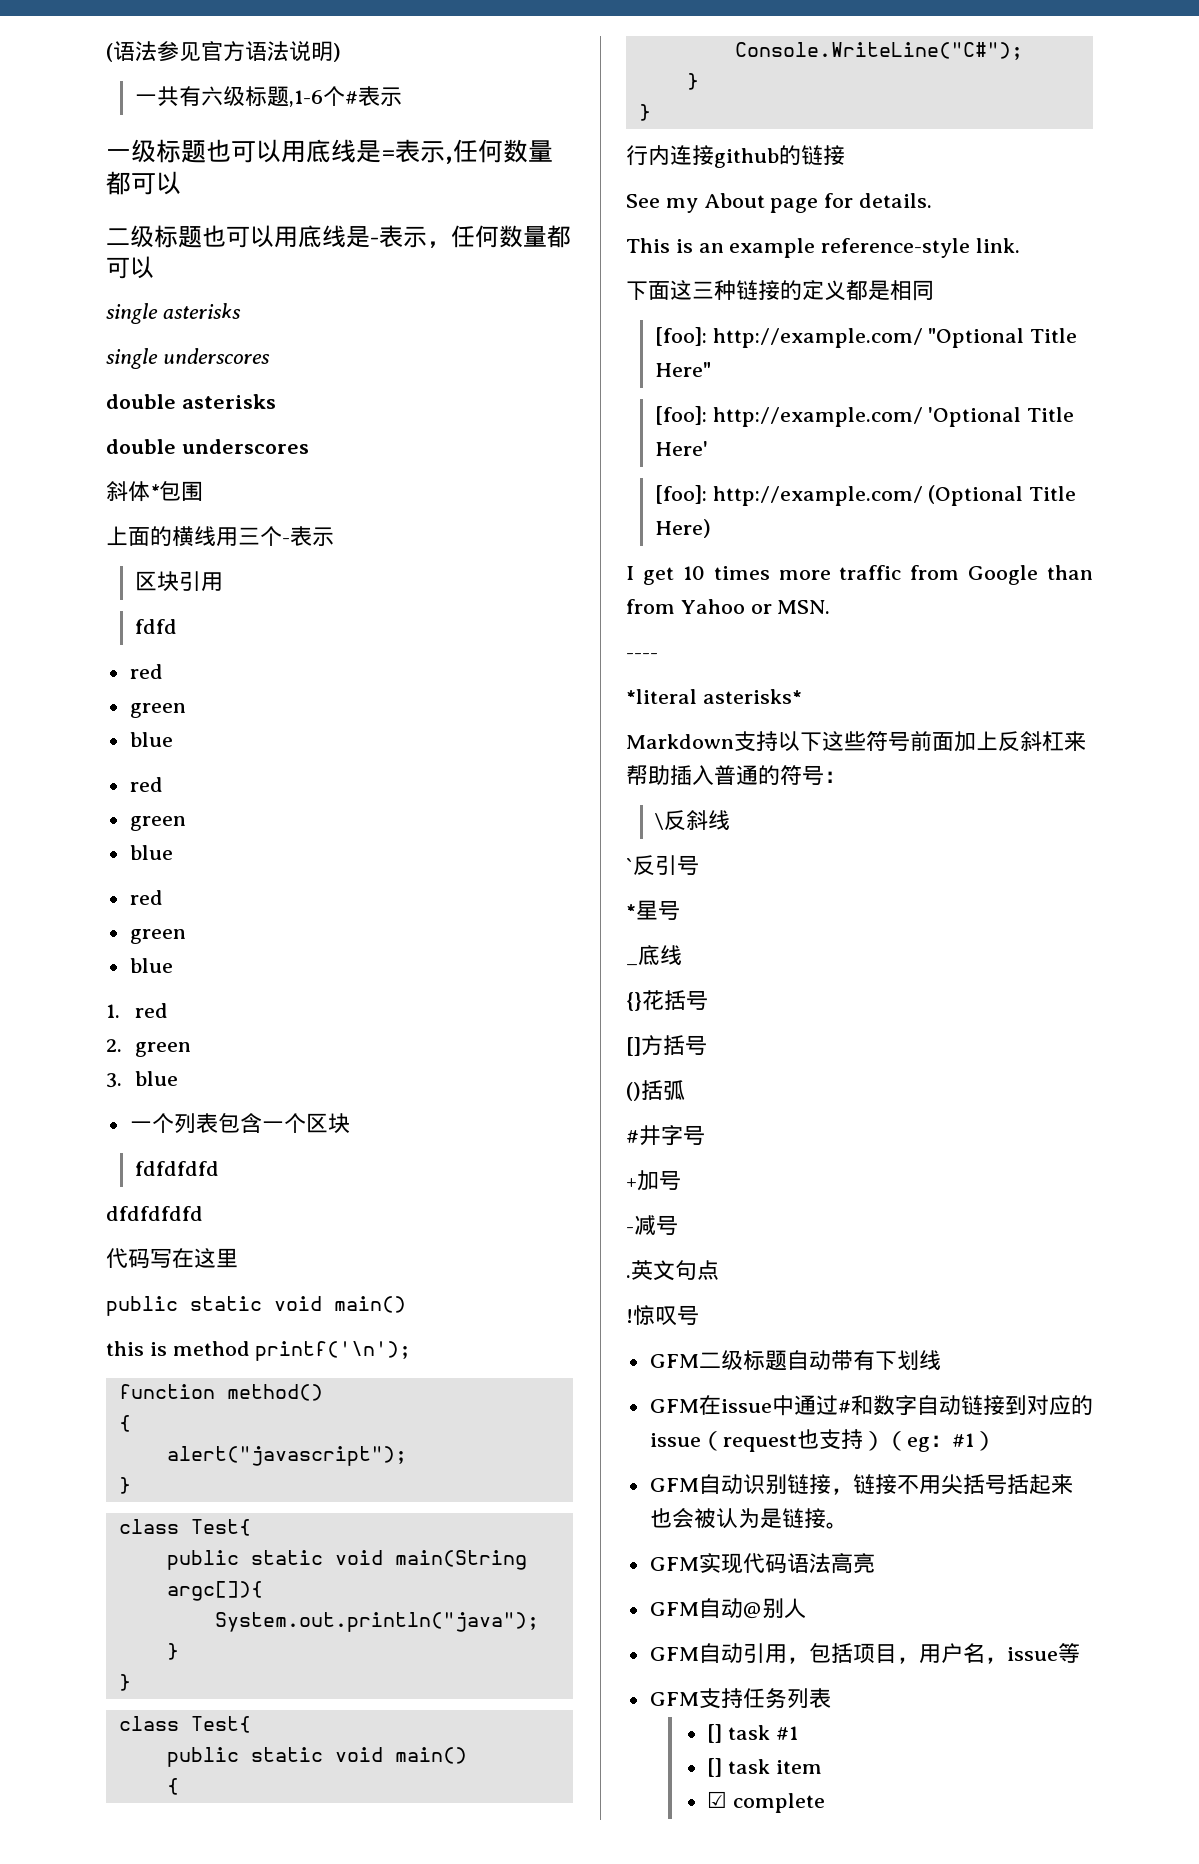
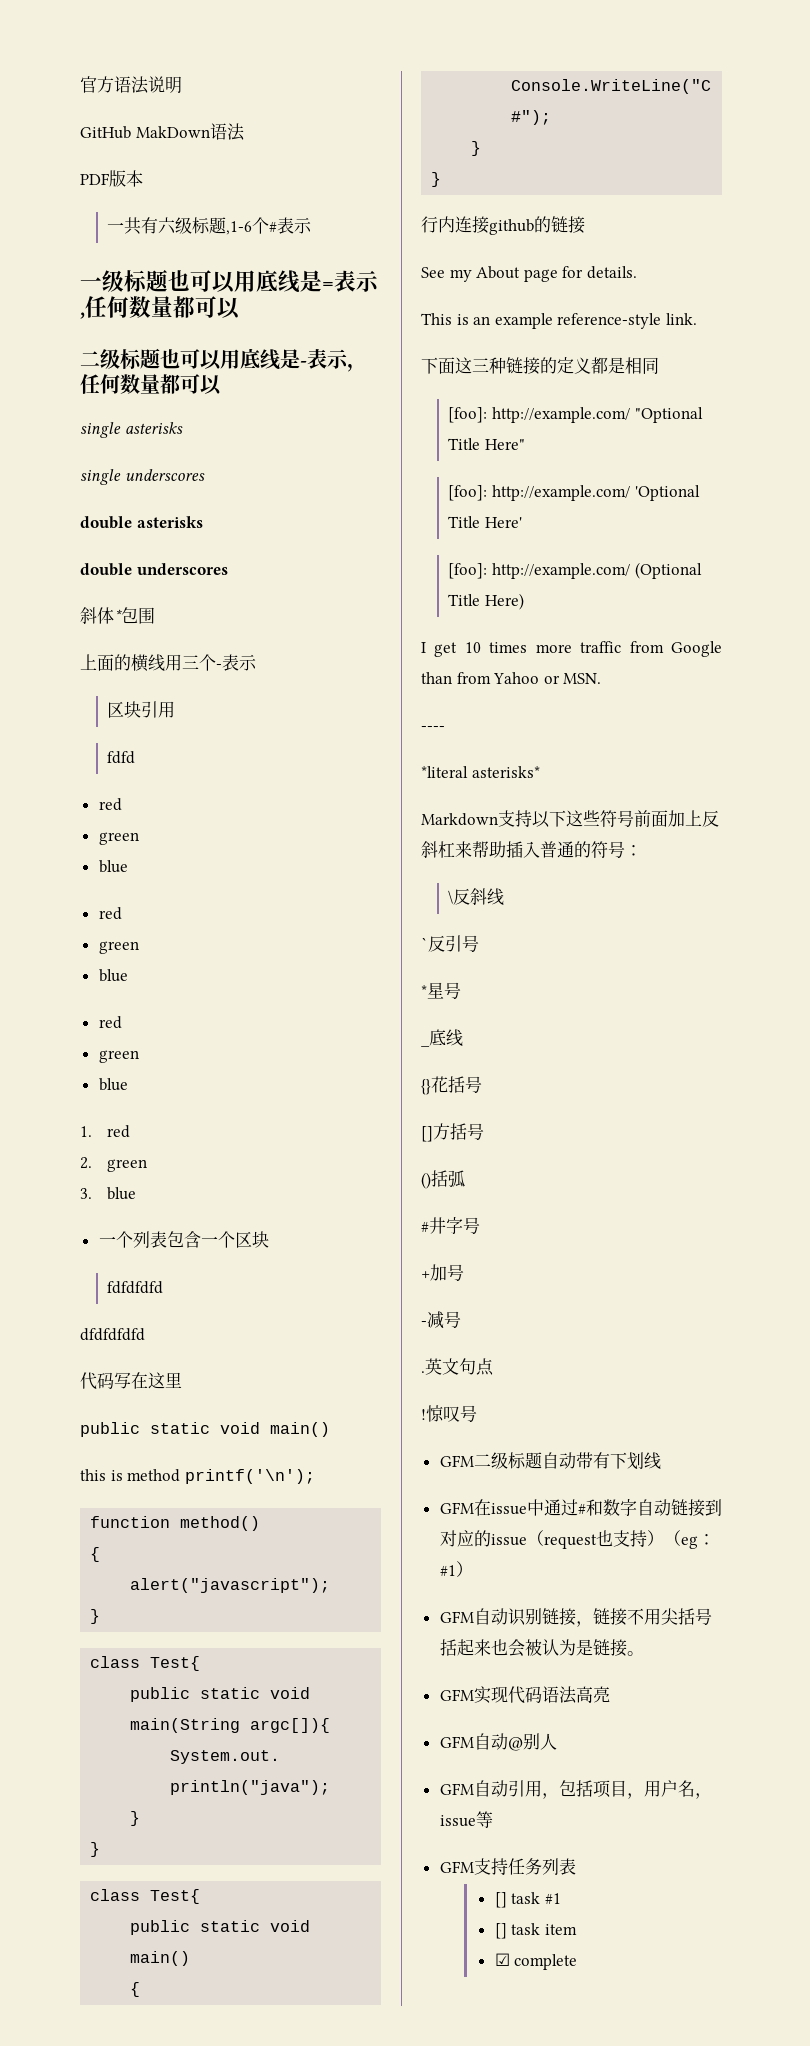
- (语法参见官方语法说明)
+ 官方语法说明
+ GitHub MakDown语法
+ PDF版本

